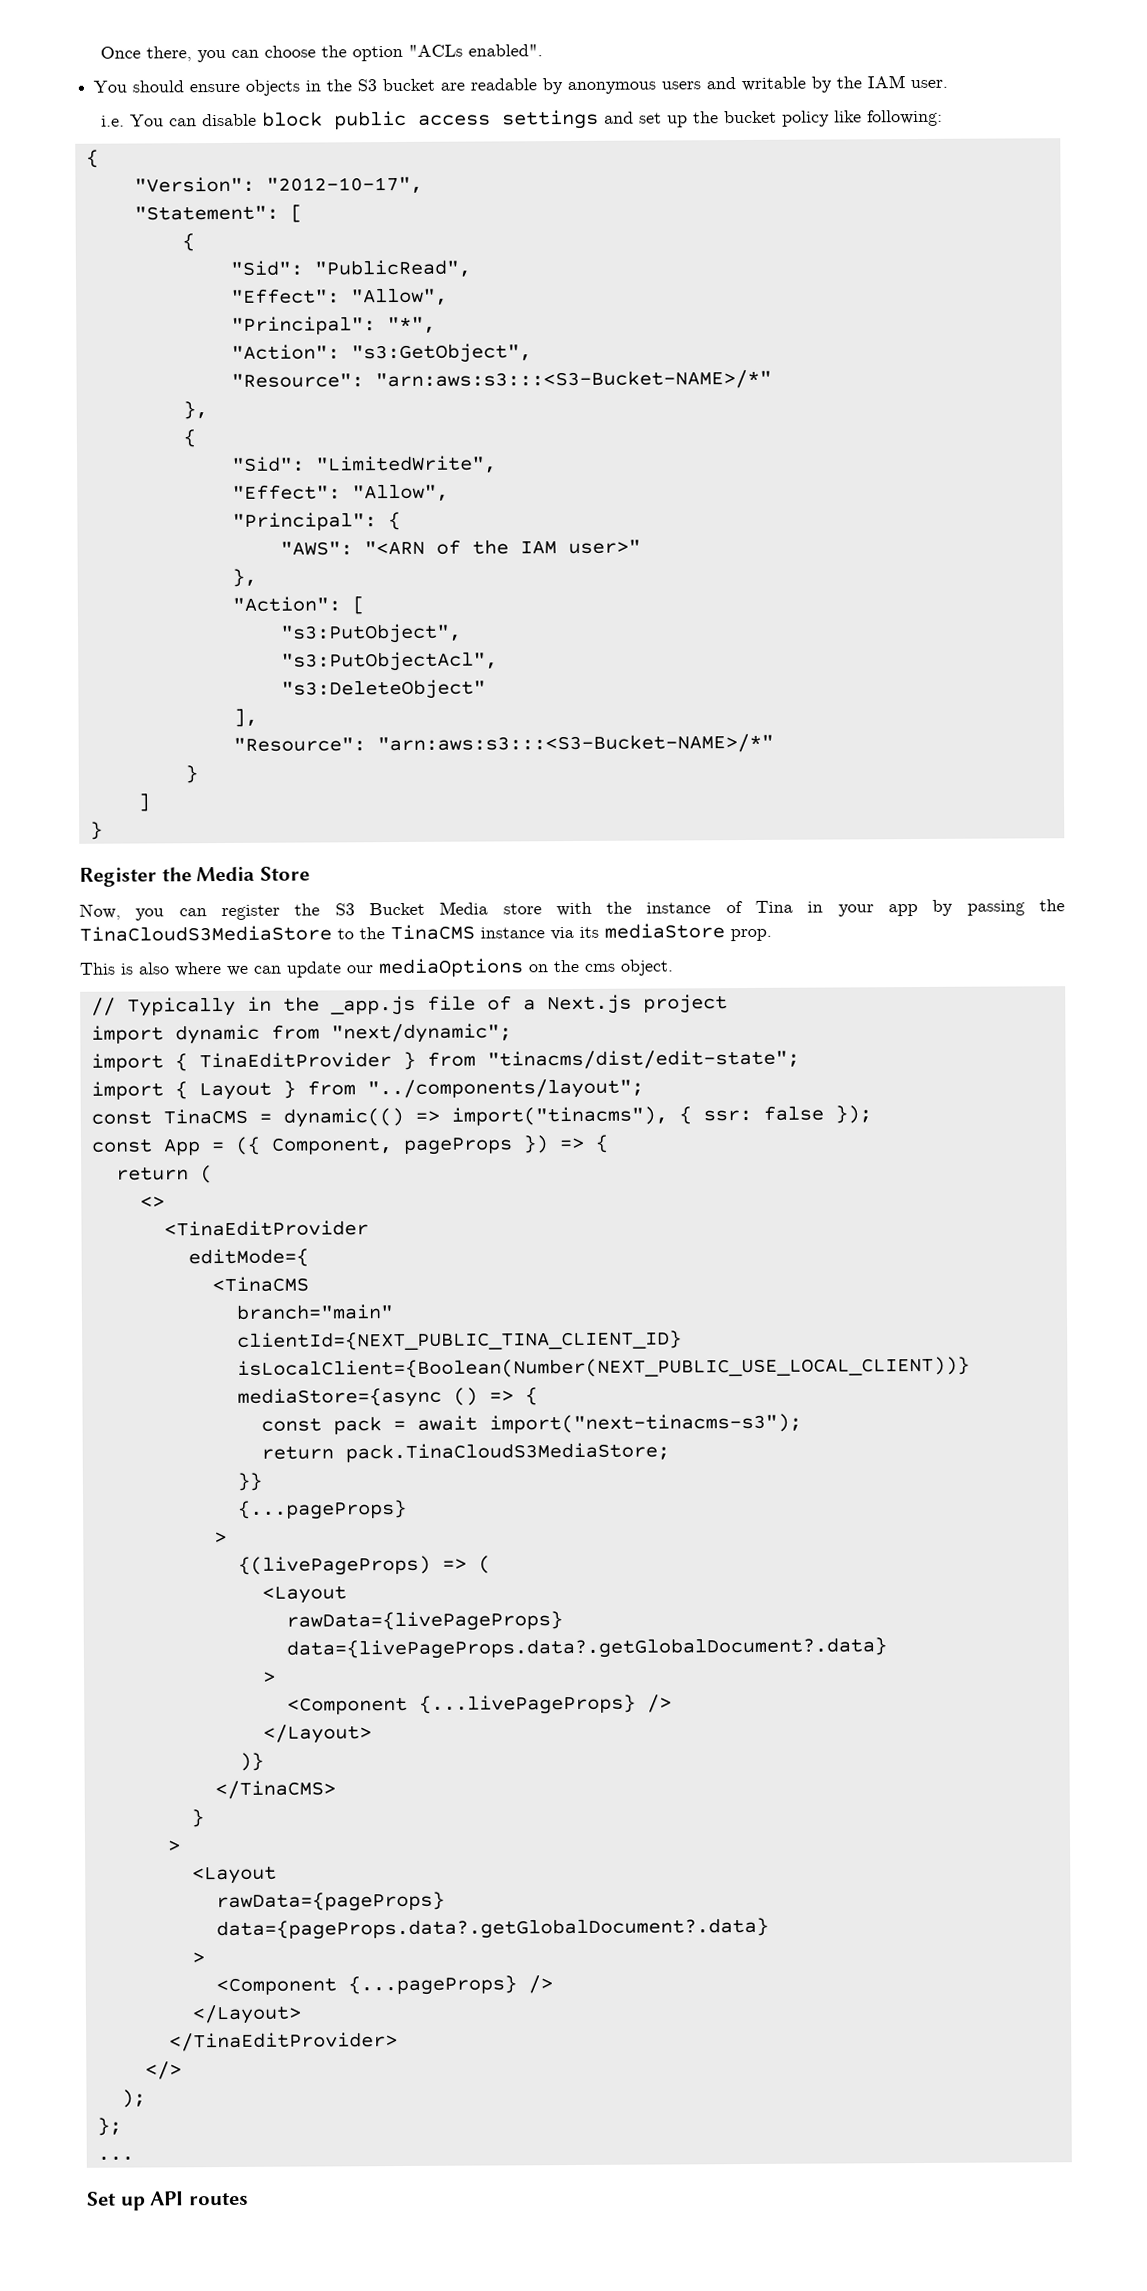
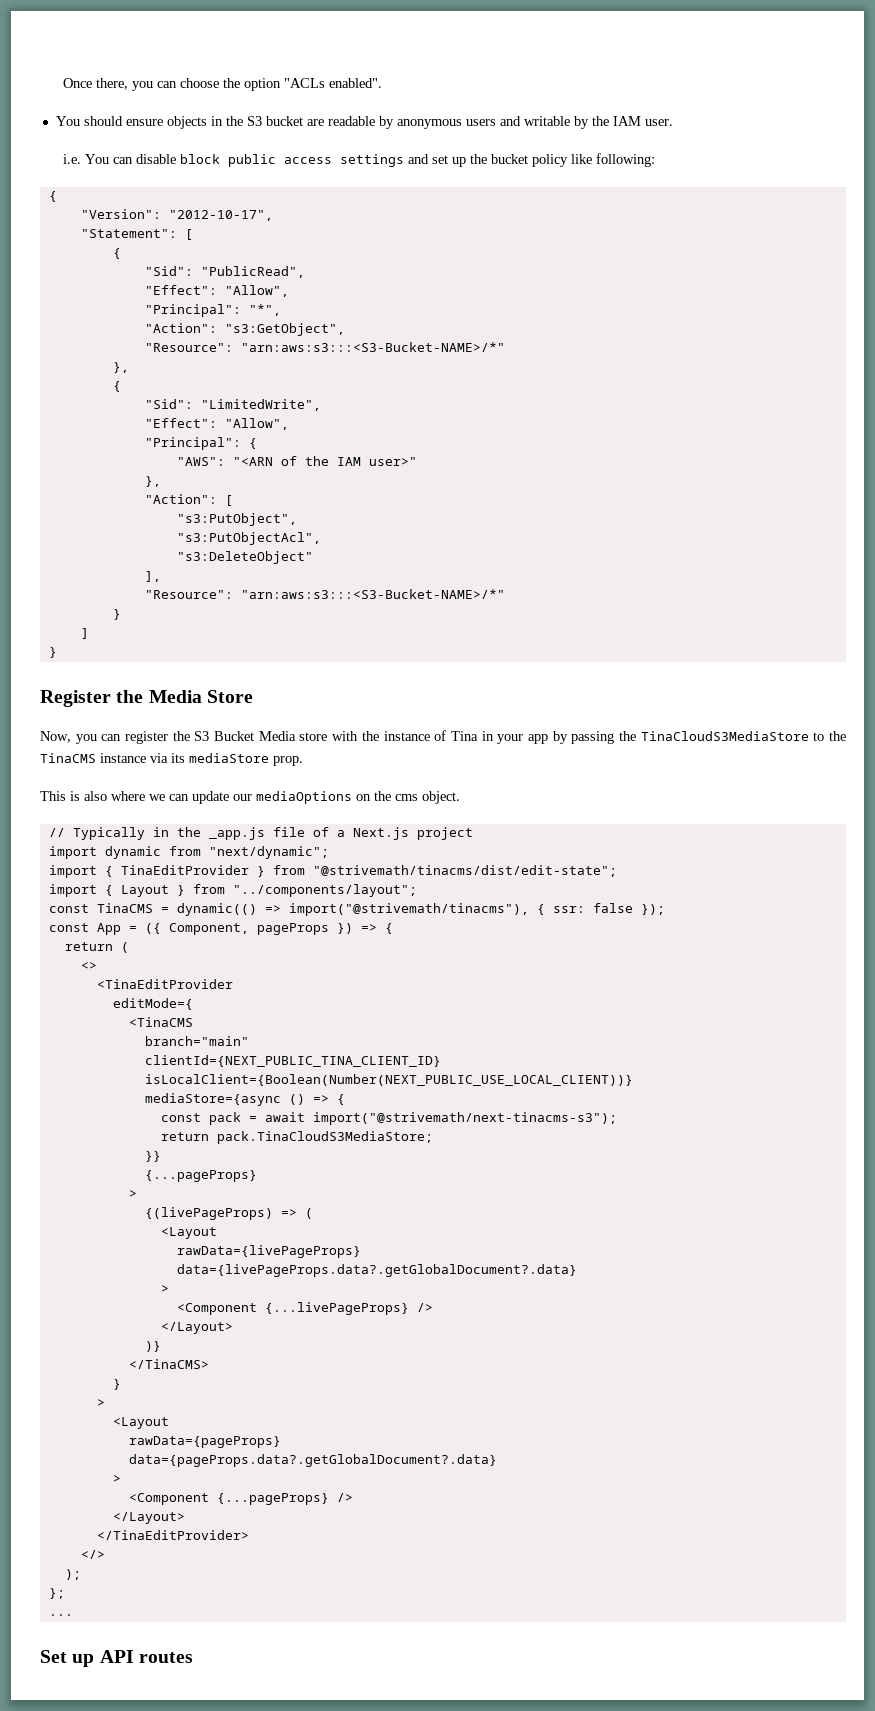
- import { TinaEditProvider } from "tinacms/dist/edit-state";
+ import { TinaEditProvider } from "@strivemath/tinacms/dist/edit-state";
- const TinaCMS = dynamic(() => import("tinacms"), { ssr: false });
+ const TinaCMS = dynamic(() => import("@strivemath/tinacms"), { ssr: false });
- const pack = await import("next-tinacms-s3");
+ const pack = await import("@strivemath/next-tinacms-s3");

